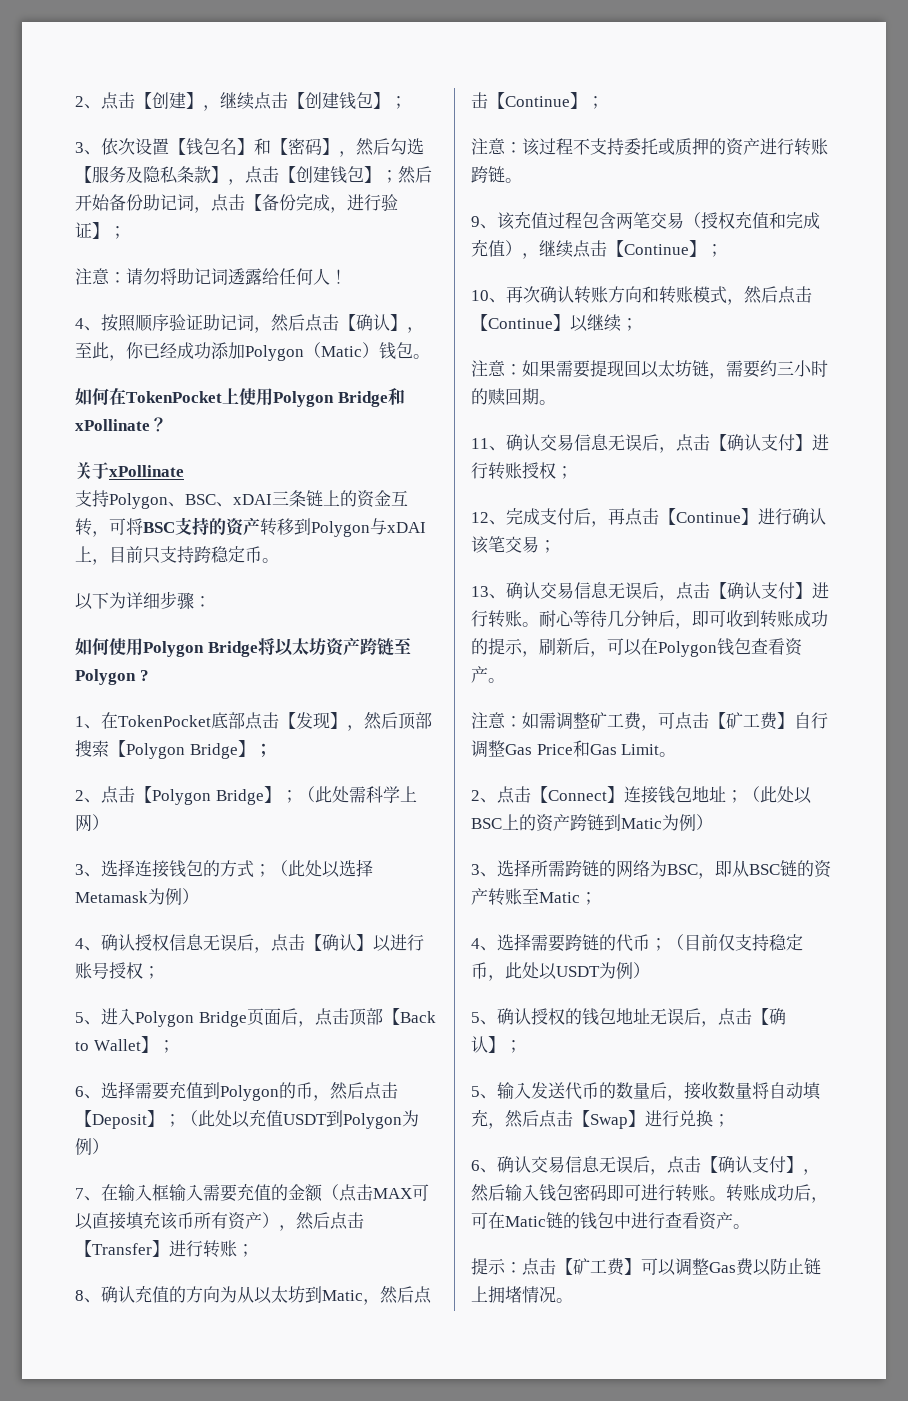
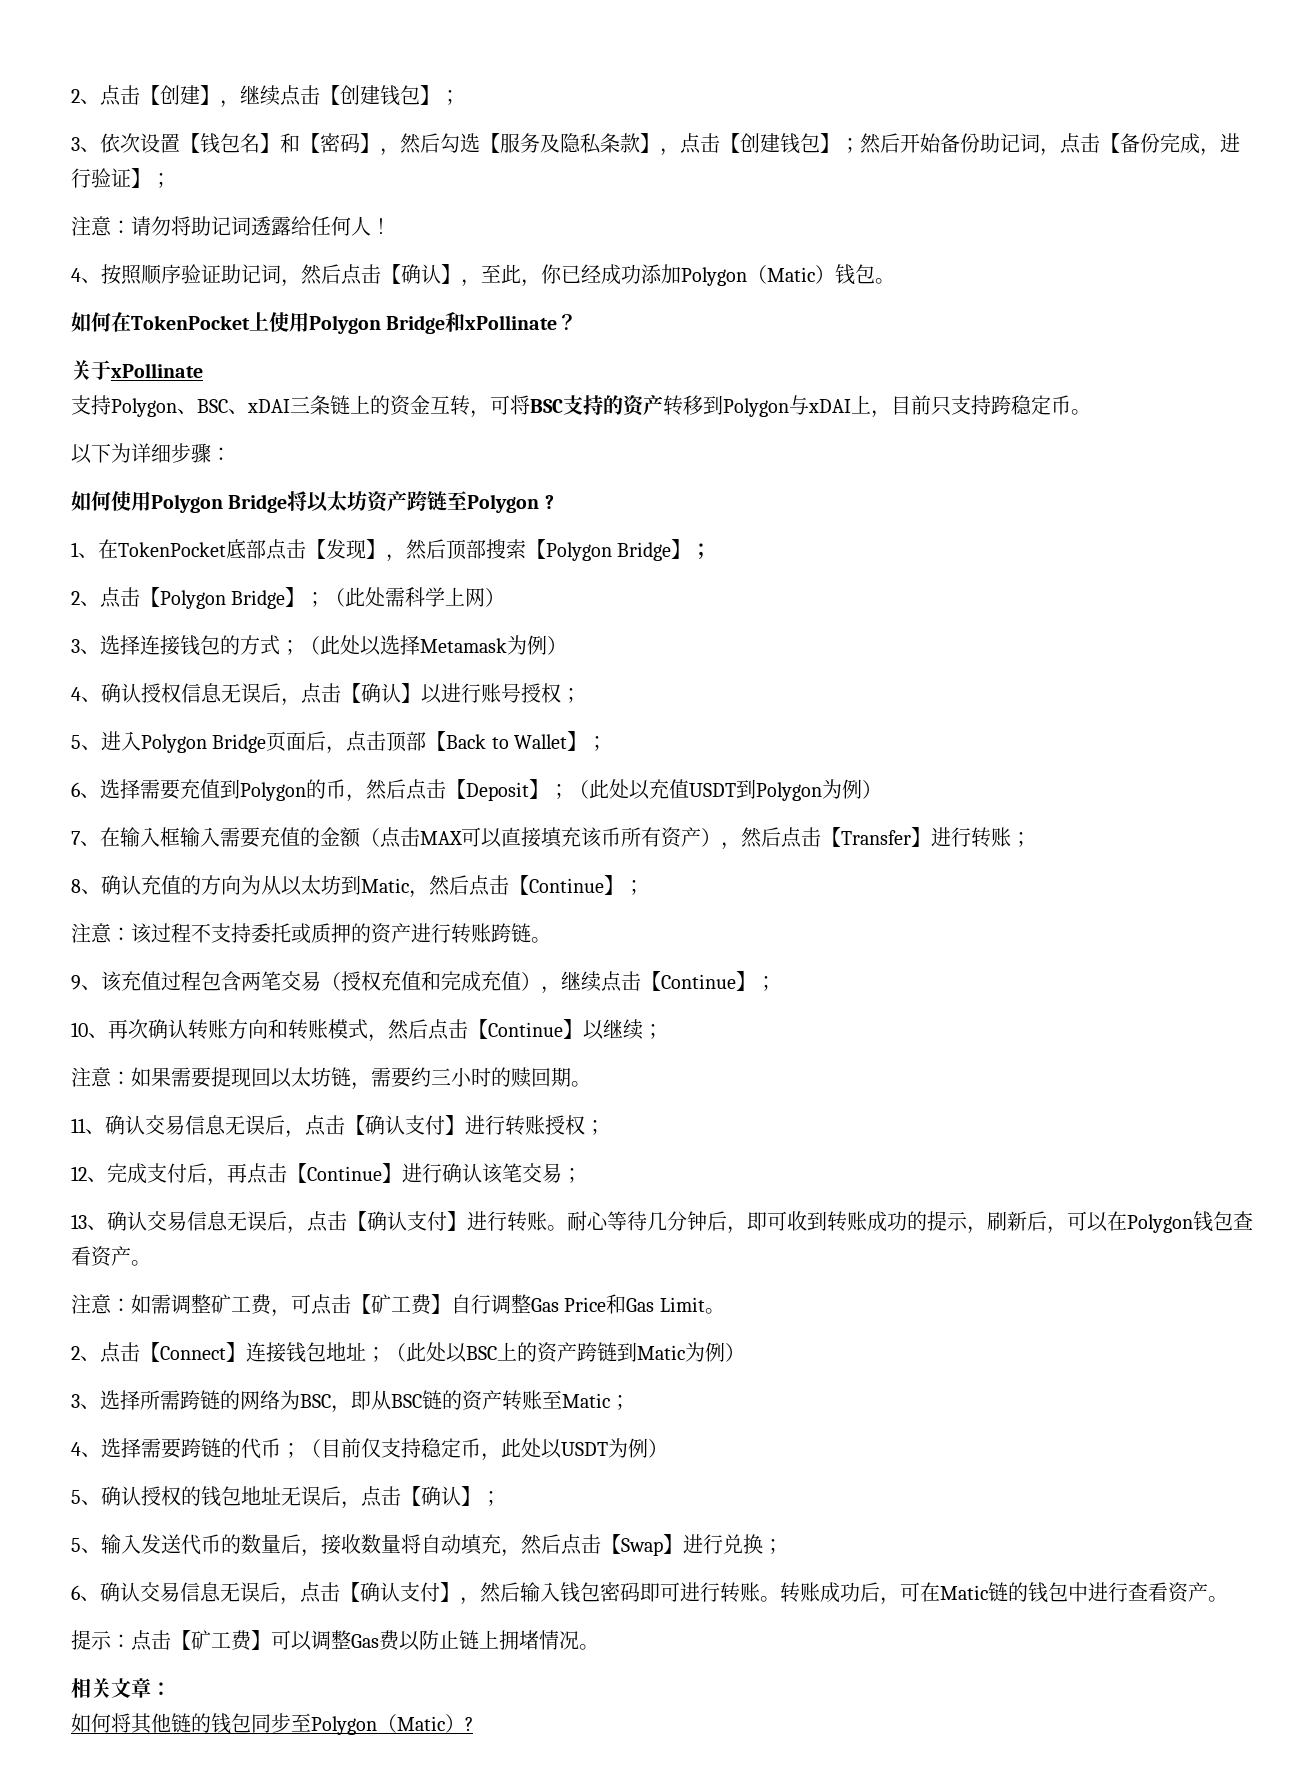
+ 相关文章：
+ 如何将其他链的钱包同步至Polygon（Matic）?

